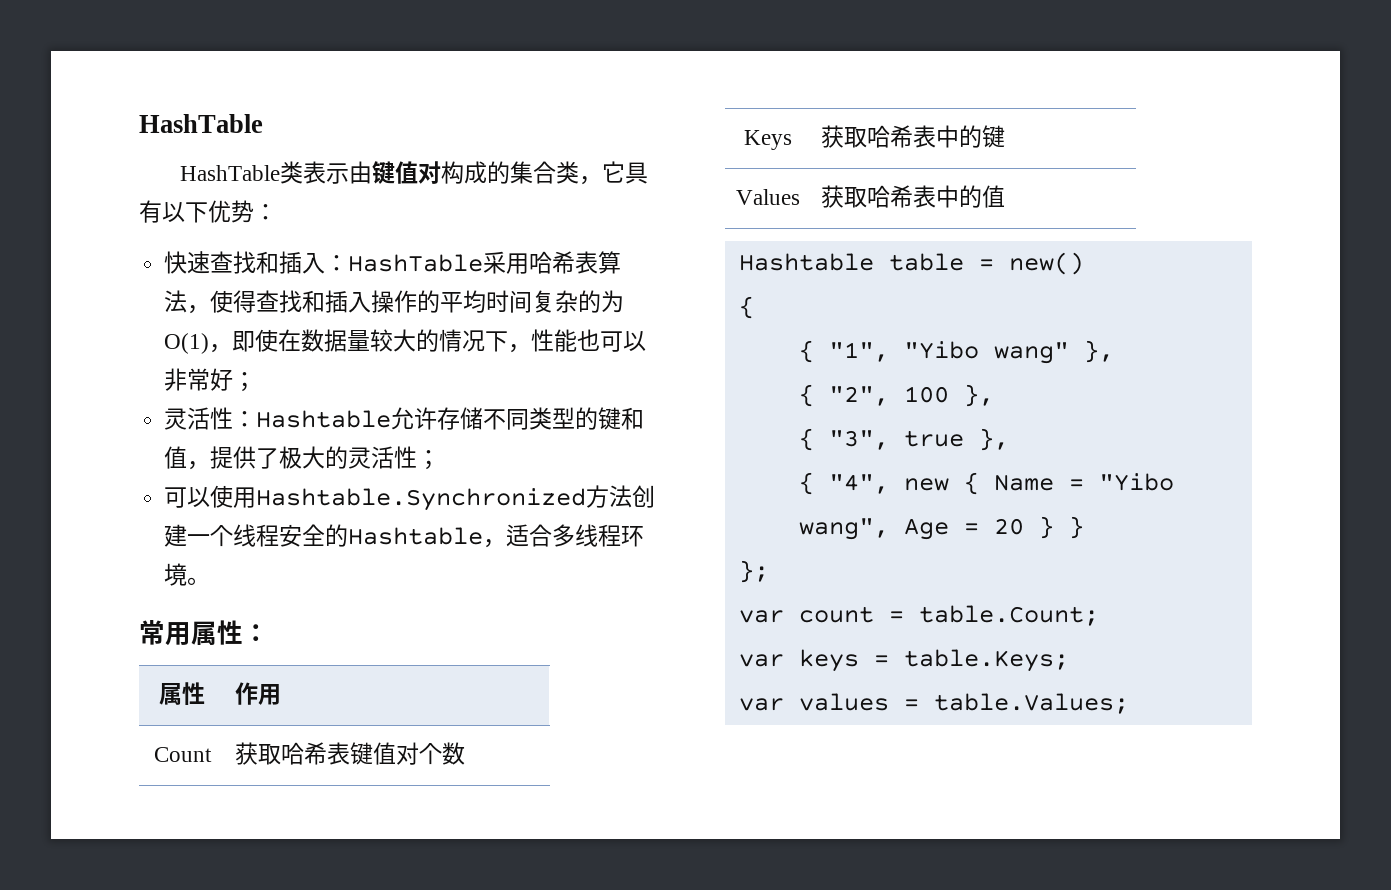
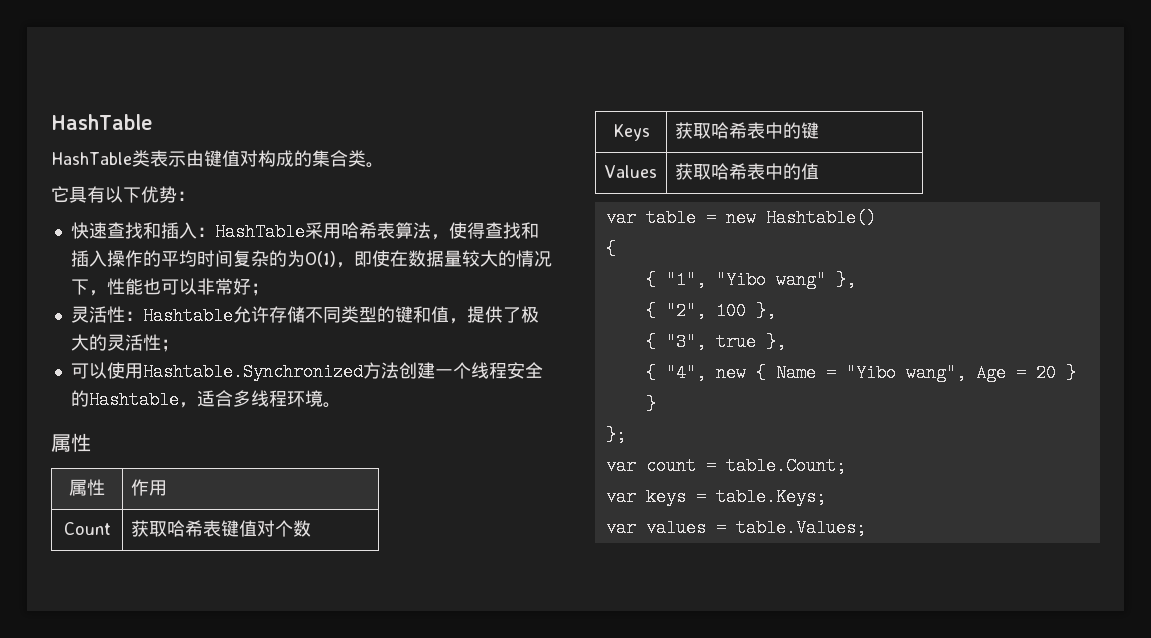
- HashTable类表示由键值对构成的集合类，它具有以下优势：
+ HashTable类表示由键值对构成的集合类。
+ 它具有以下优势：
  可以使用Hashtable.Synchronized方法创建一个线程安全的Hashtable，适合多线程环境。
- 常用属性：
+ 属性
- Hashtable table = new()
+ var table = new Hashtable()

